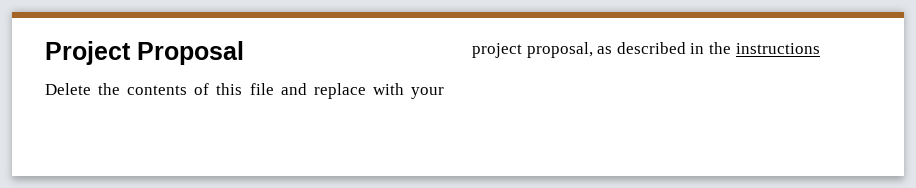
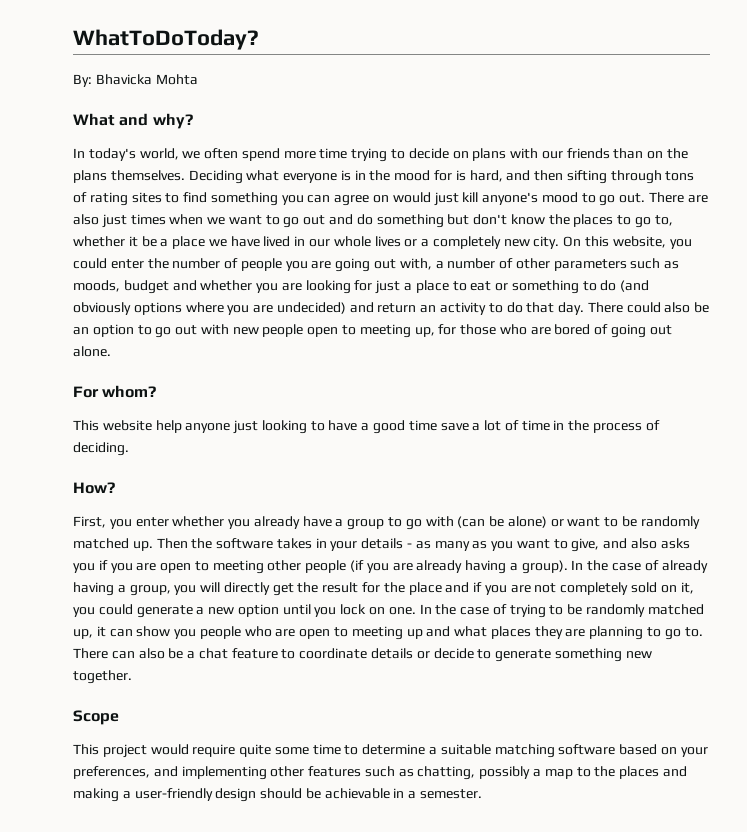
- Project Proposal
- Delete the contents of this file and replace with your project proposal, as described in the instructions
+ WhatToDoToday?
+ By: Bhavicka Mohta
+ What and why?
+ In today's world, we often spend more time trying to decide on plans with our friends than on the plans themselves. Deciding what everyone is in the mood for is hard, and then sifting through tons of rating sites to find something you can agree on would just kill anyone's mood to go out. There are also just times when we want to go out and do something but don't know the places to go to, whether it be a place we have lived in our whole lives or a completely new city. On this website, you could enter the number of people you are going out with, a number of other parameters such as moods, budget and whether you are looking for just a place to eat or something to do (and obviously options where you are undecided) and return an activity to do that day. There could also be an option to go out with new people open to meeting up, for those who are bored of going out alone.
+ For whom?
+ This website help anyone just looking to have a good time save a lot of time in the process of deciding.
+ How?
+ First, you enter whether you already have a group to go with (can be alone) or want to be randomly matched up. Then the software takes in your details - as many as you want to give, and also asks you if you are open to meeting other people (if you are already having a group). In the case of already having a group, you will directly get the result for the place and if you are not completely sold on it, you could generate a new option until you lock on one. In the case of trying to be randomly matched up, it can show you people who are open to meeting up and what places they are planning to go to. There can also be a chat feature to coordinate details or decide to generate something new together.
+ Scope
+ This project would require quite some time to determine a suitable matching software based on your preferences, and implementing other features such as chatting, possibly a map to the places and making a user-friendly design should be achievable in a semester.

